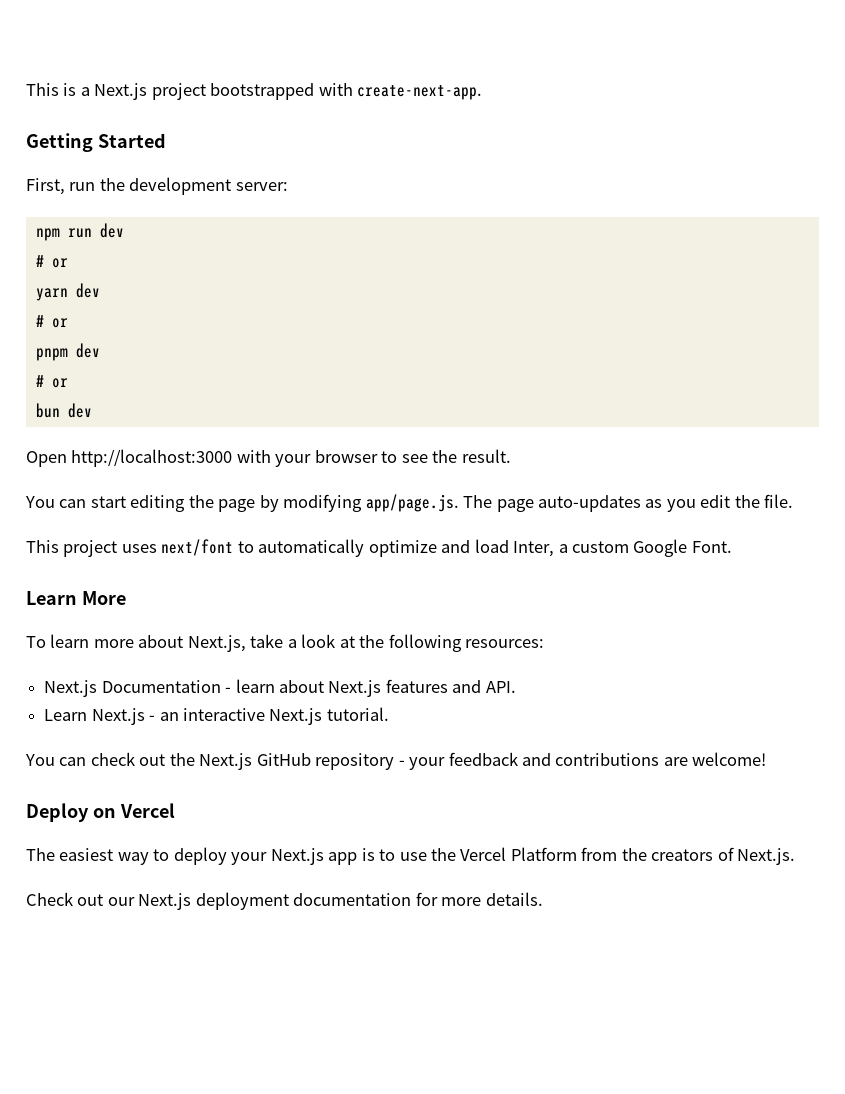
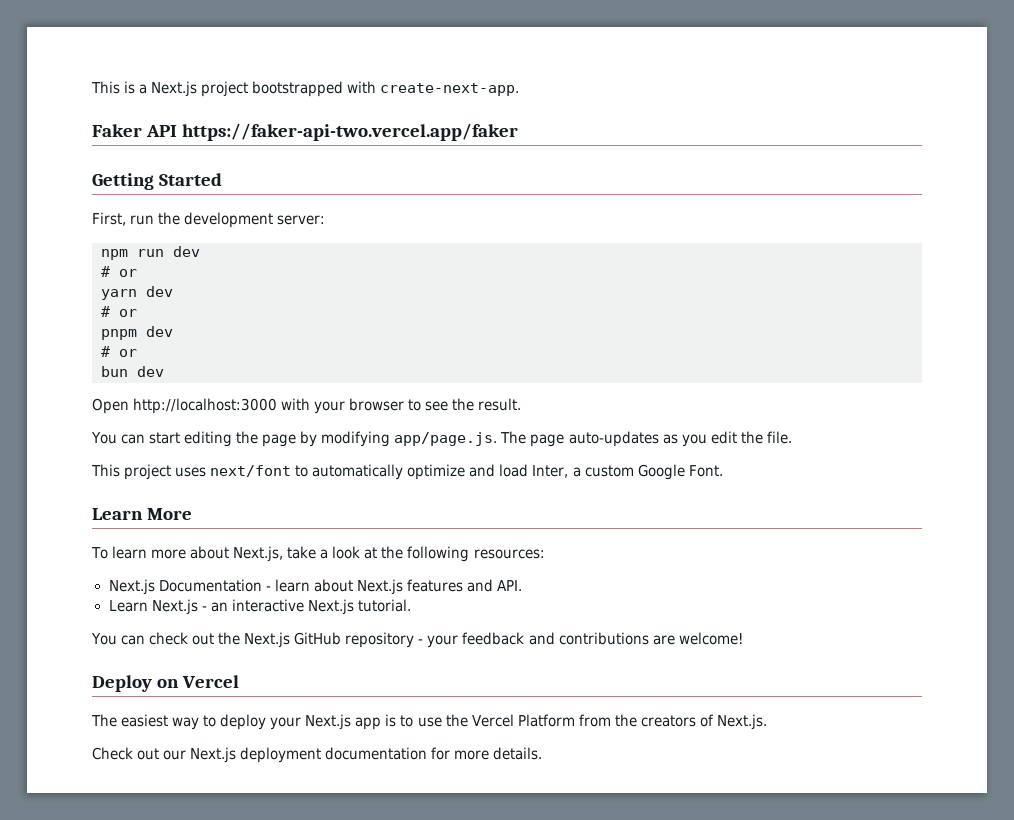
+ Faker API https://faker-api-two.vercel.app/faker

